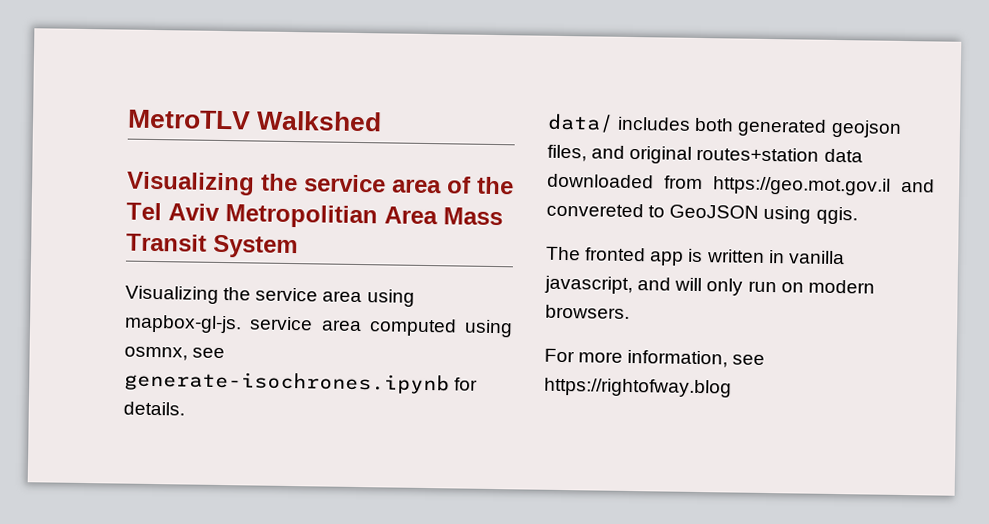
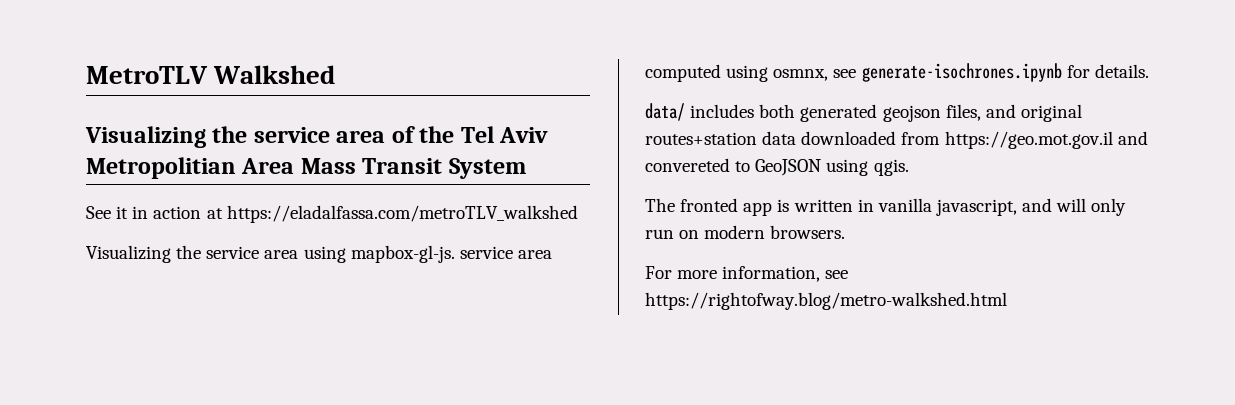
+ See it in action at https://eladalfassa.com/metroTLV_walkshed
- For more information, see https://rightofway.blog
+ For more information, see https://rightofway.blog/metro-walkshed.html

